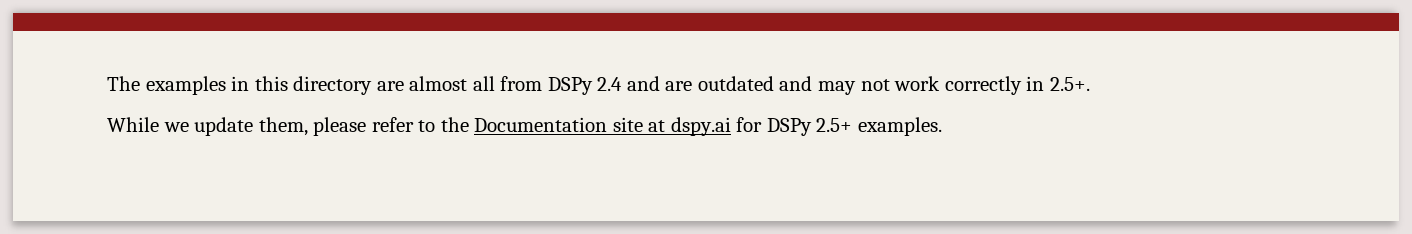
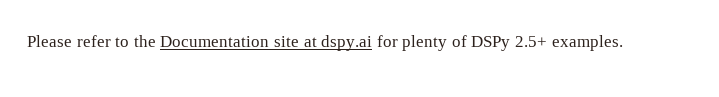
- The examples in this directory are almost all from DSPy 2.4 and are outdated and may not work correctly in 2.5+.
- While we update them, please refer to the Documentation site at dspy.ai for DSPy 2.5+ examples.
+ Please refer to the Documentation site at dspy.ai for plenty of DSPy 2.5+ examples.

